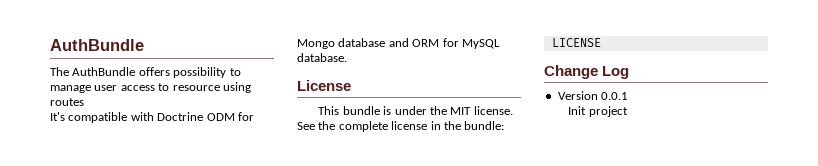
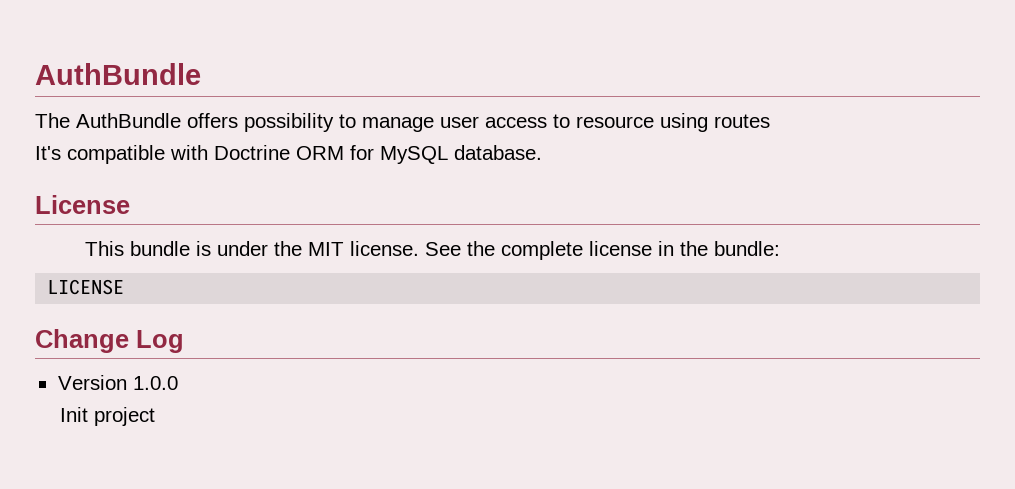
- It's compatible with Doctrine ODM for Mongo database and ORM for MySQL database.
+ It's compatible with Doctrine ORM for MySQL database.
- Version 0.0.1
+ Version 1.0.0

